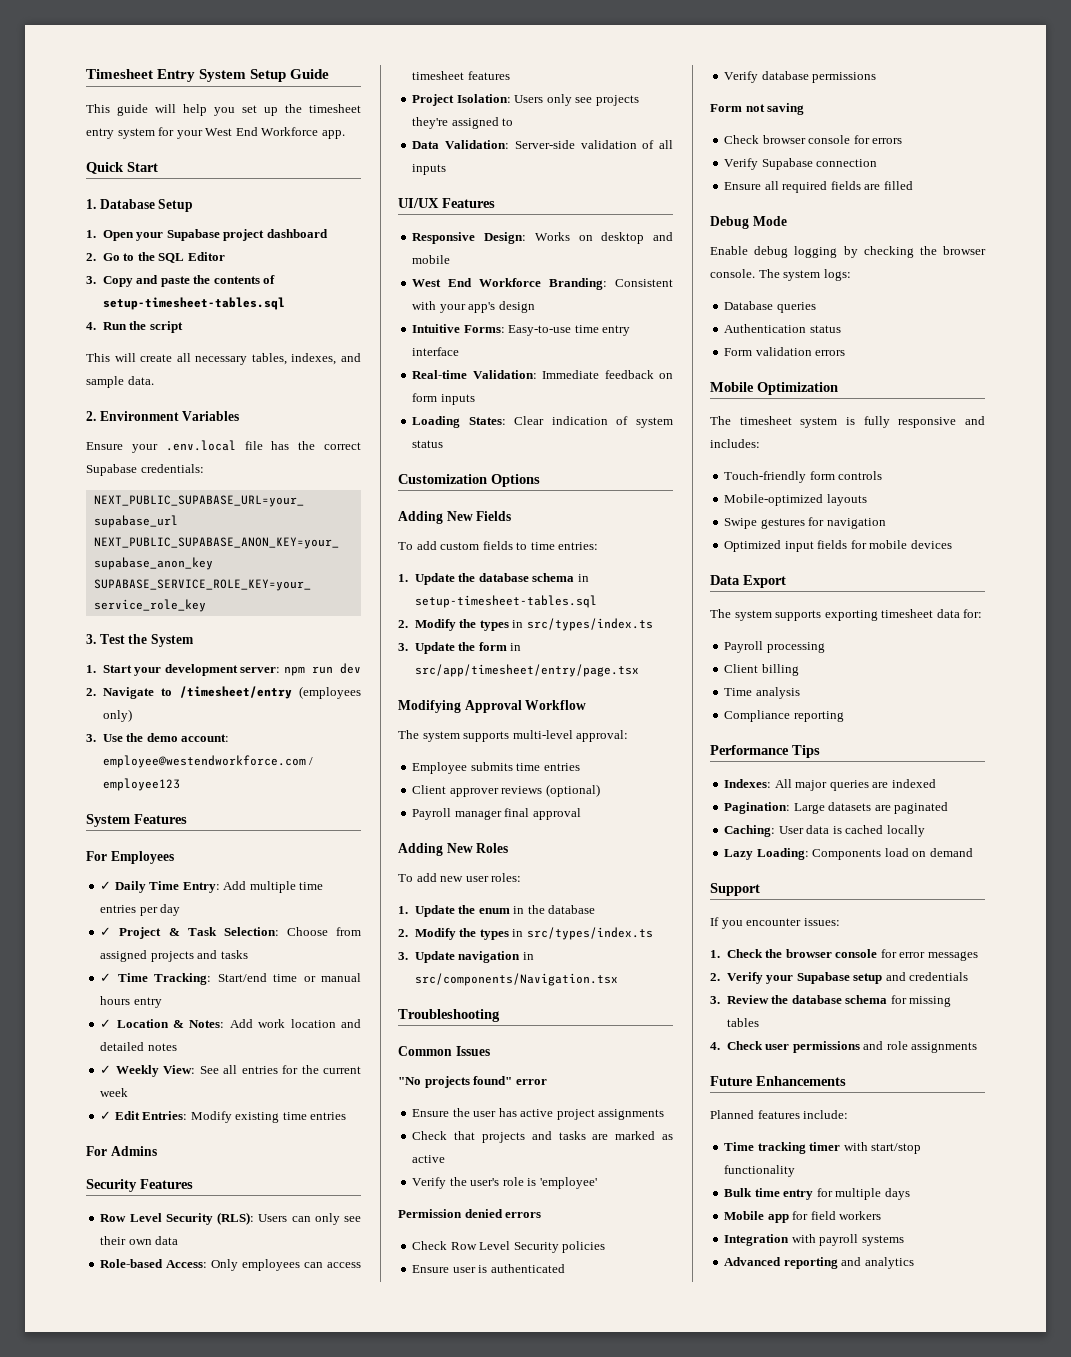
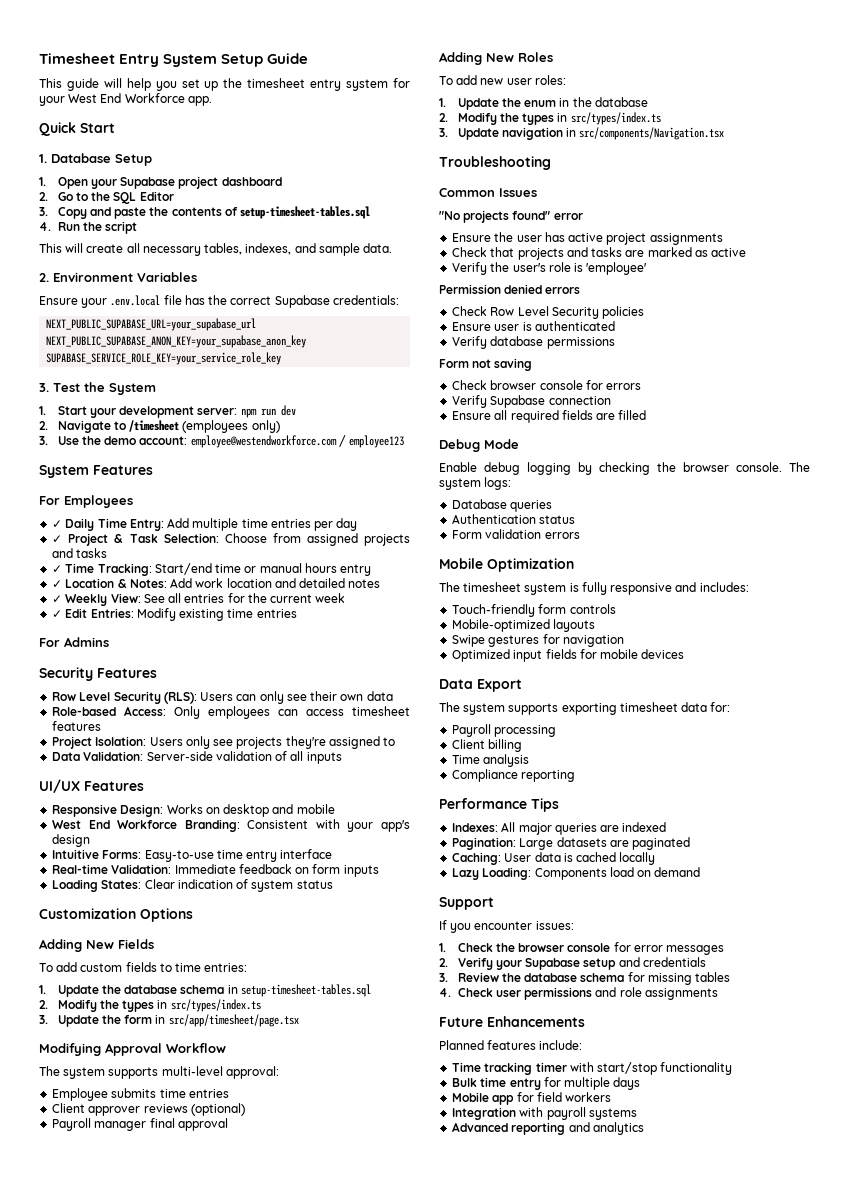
- 2. Navigate to /timesheet/entry (employees only)
+ 2. Navigate to /timesheet (employees only)
- 3. Update the form in src/app/timesheet/entry/page.tsx
+ 3. Update the form in src/app/timesheet/page.tsx

